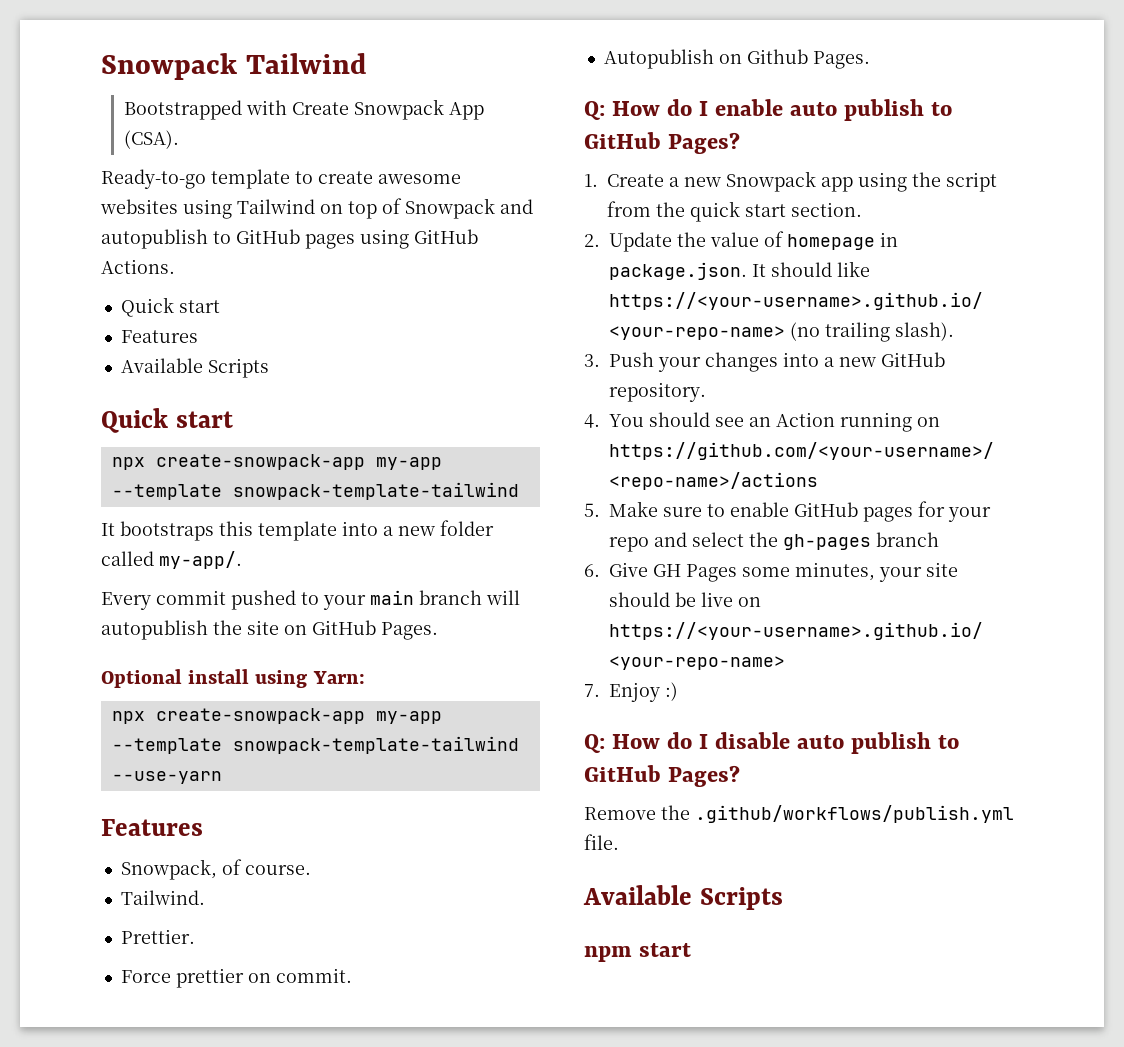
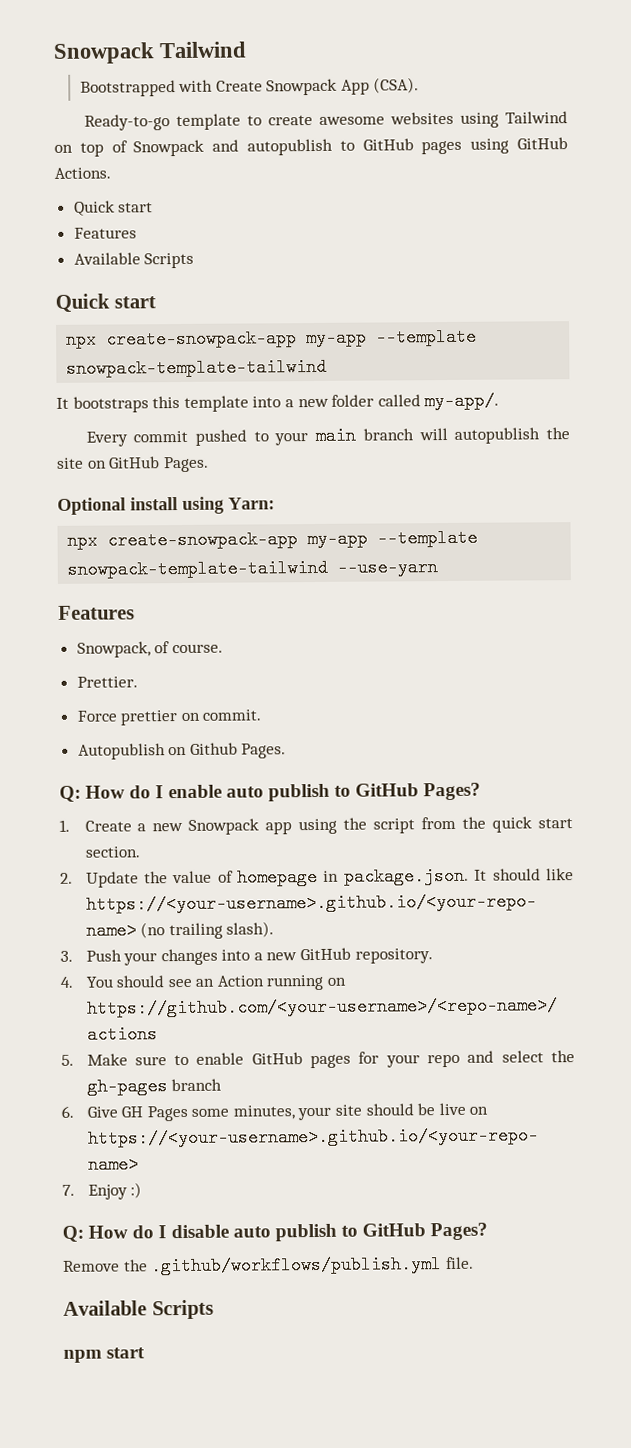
- Tailwind.

